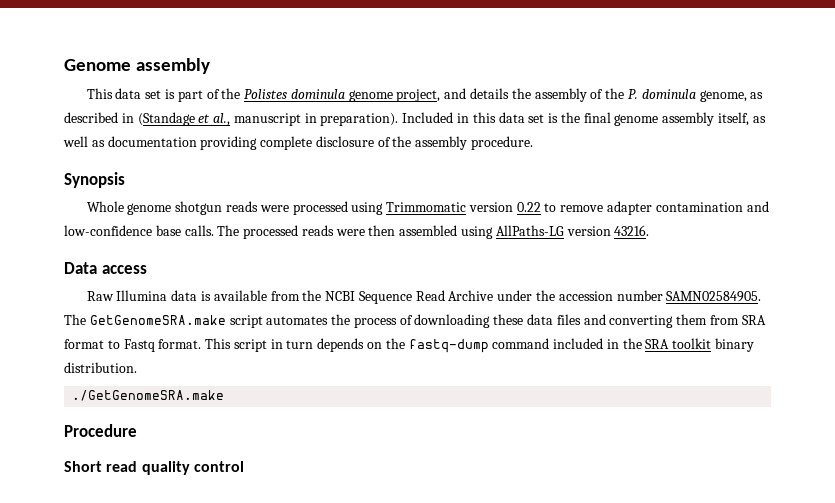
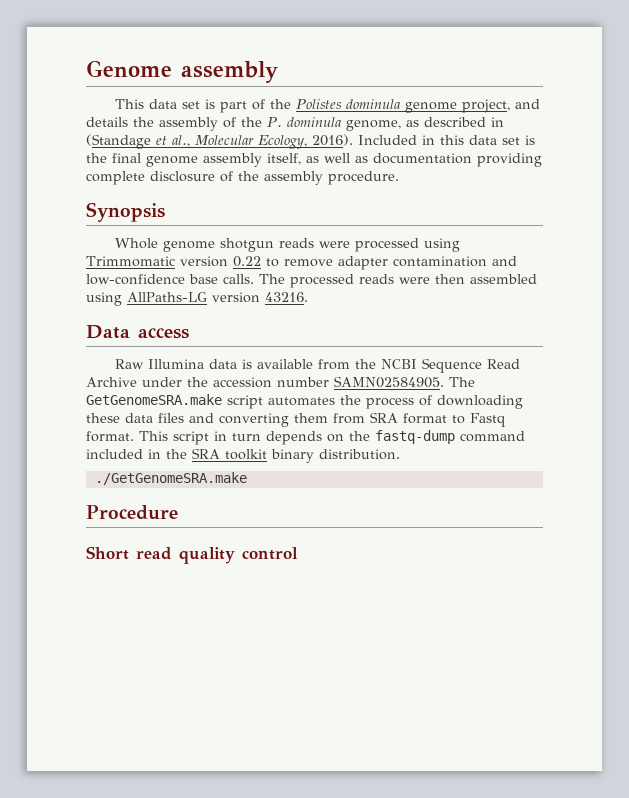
- This data set is part of the Polistes dominula genome project, and details the assembly of the P. dominula genome, as described in (Standage et al., manuscript in preparation).
+ This data set is part of the Polistes dominula genome project, and details the assembly of the P. dominula genome, as described in (Standage et al., Molecular Ecology, 2016).

